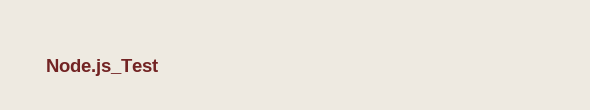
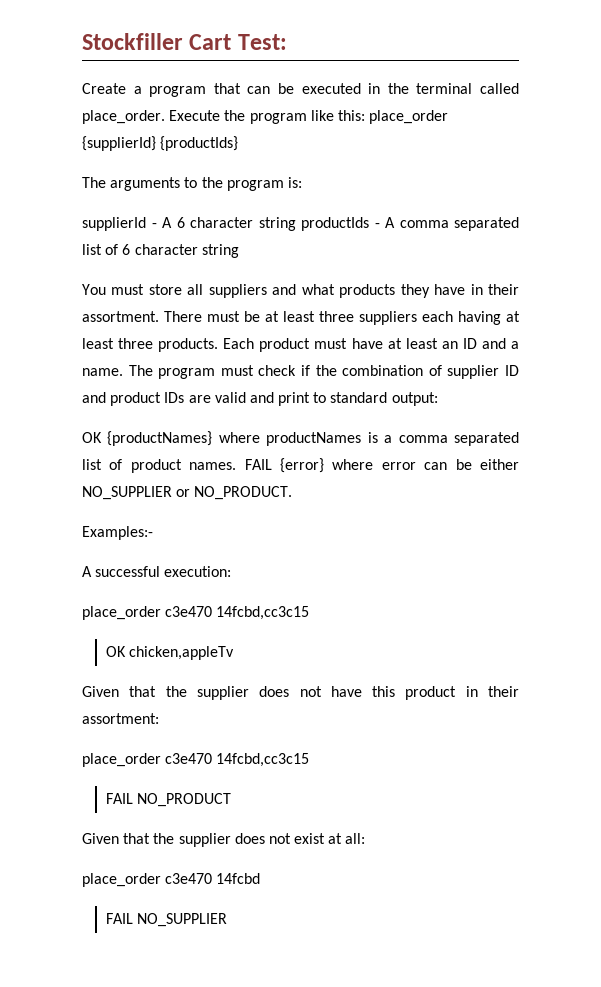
- Node.js_Test
+ Stockfiller Cart Test:
+ Create a program that can be executed in the terminal called place_order. Execute the program like this: place_order {supplierId} {productIds}
+ The arguments to the program is:
+ supplierId - A 6 character string productIds - A comma separated list of 6 character string
+ You must store all suppliers and what products they have in their assortment. There must be at least three suppliers each having at least three products. Each product must have at least an ID and a name. The program must check if the combination of supplier ID and product IDs are valid and print to standard output:
+ OK {productNames} where productNames is a comma separated list of product names. FAIL {error} where error can be either NO_SUPPLIER or NO_PRODUCT.
+ Examples:-
+ A successful execution:
+ place_order c3e470 14fcbd,cc3c15
+ OK chicken,appleTv
+ Given that the supplier does not have this product in their assortment:
+ place_order c3e470 14fcbd,cc3c15
+ FAIL NO_PRODUCT
+ Given that the supplier does not exist at all:
+ place_order c3e470 14fcbd
+ FAIL NO_SUPPLIER

